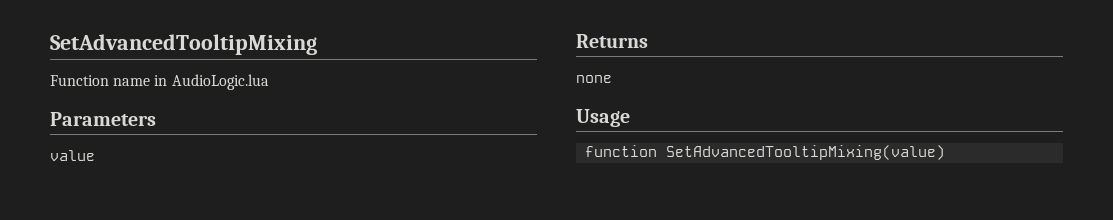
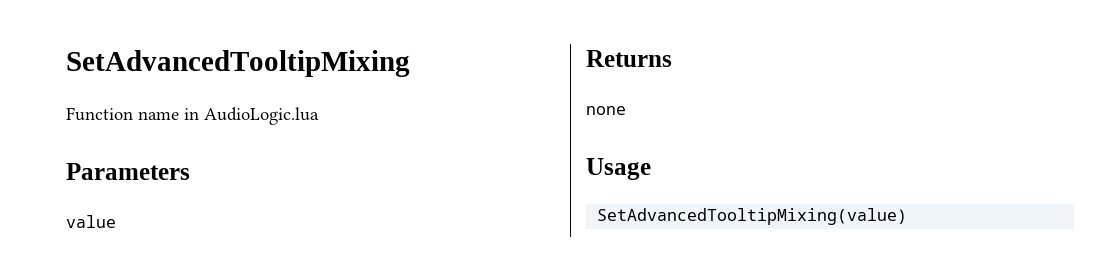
- function SetAdvancedTooltipMixing(value)
+ SetAdvancedTooltipMixing(value)

